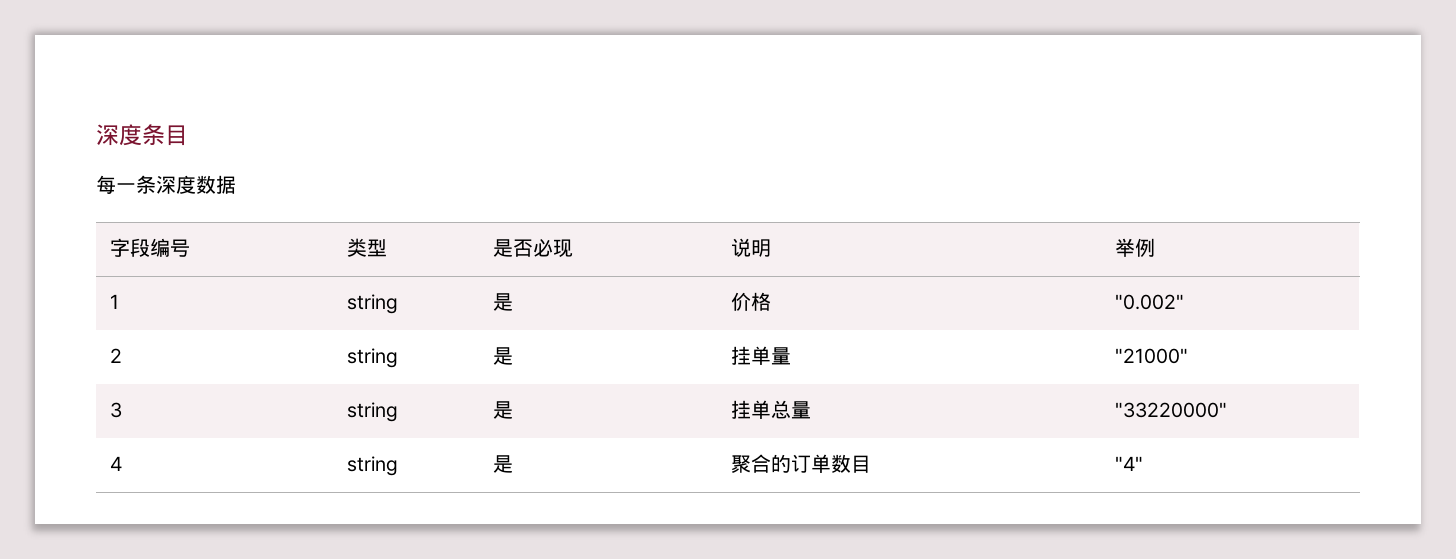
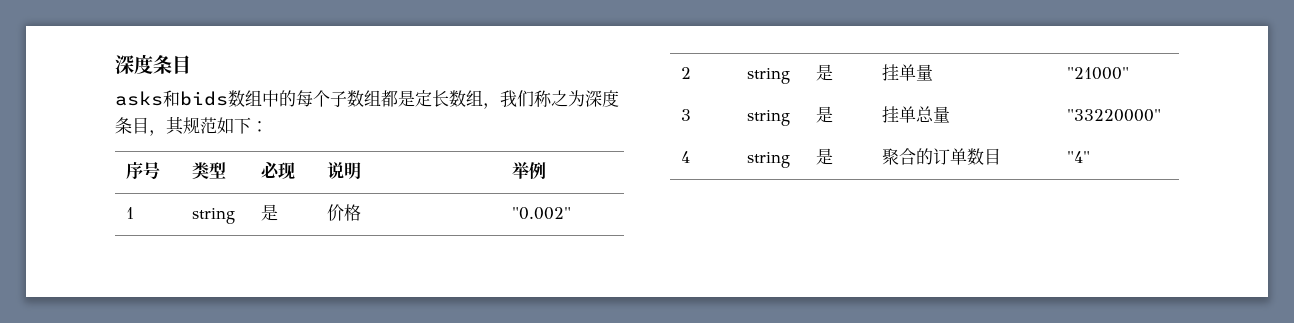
- 每一条深度数据
- 字段编号 | 类型 | 是否必现 | 说明 | 举例
+ asks和bids数组中的每个子数组都是定长数组，我们称之为深度条目，其规范如下：
+ 序号 | 类型 | 必现 | 说明 | 举例

